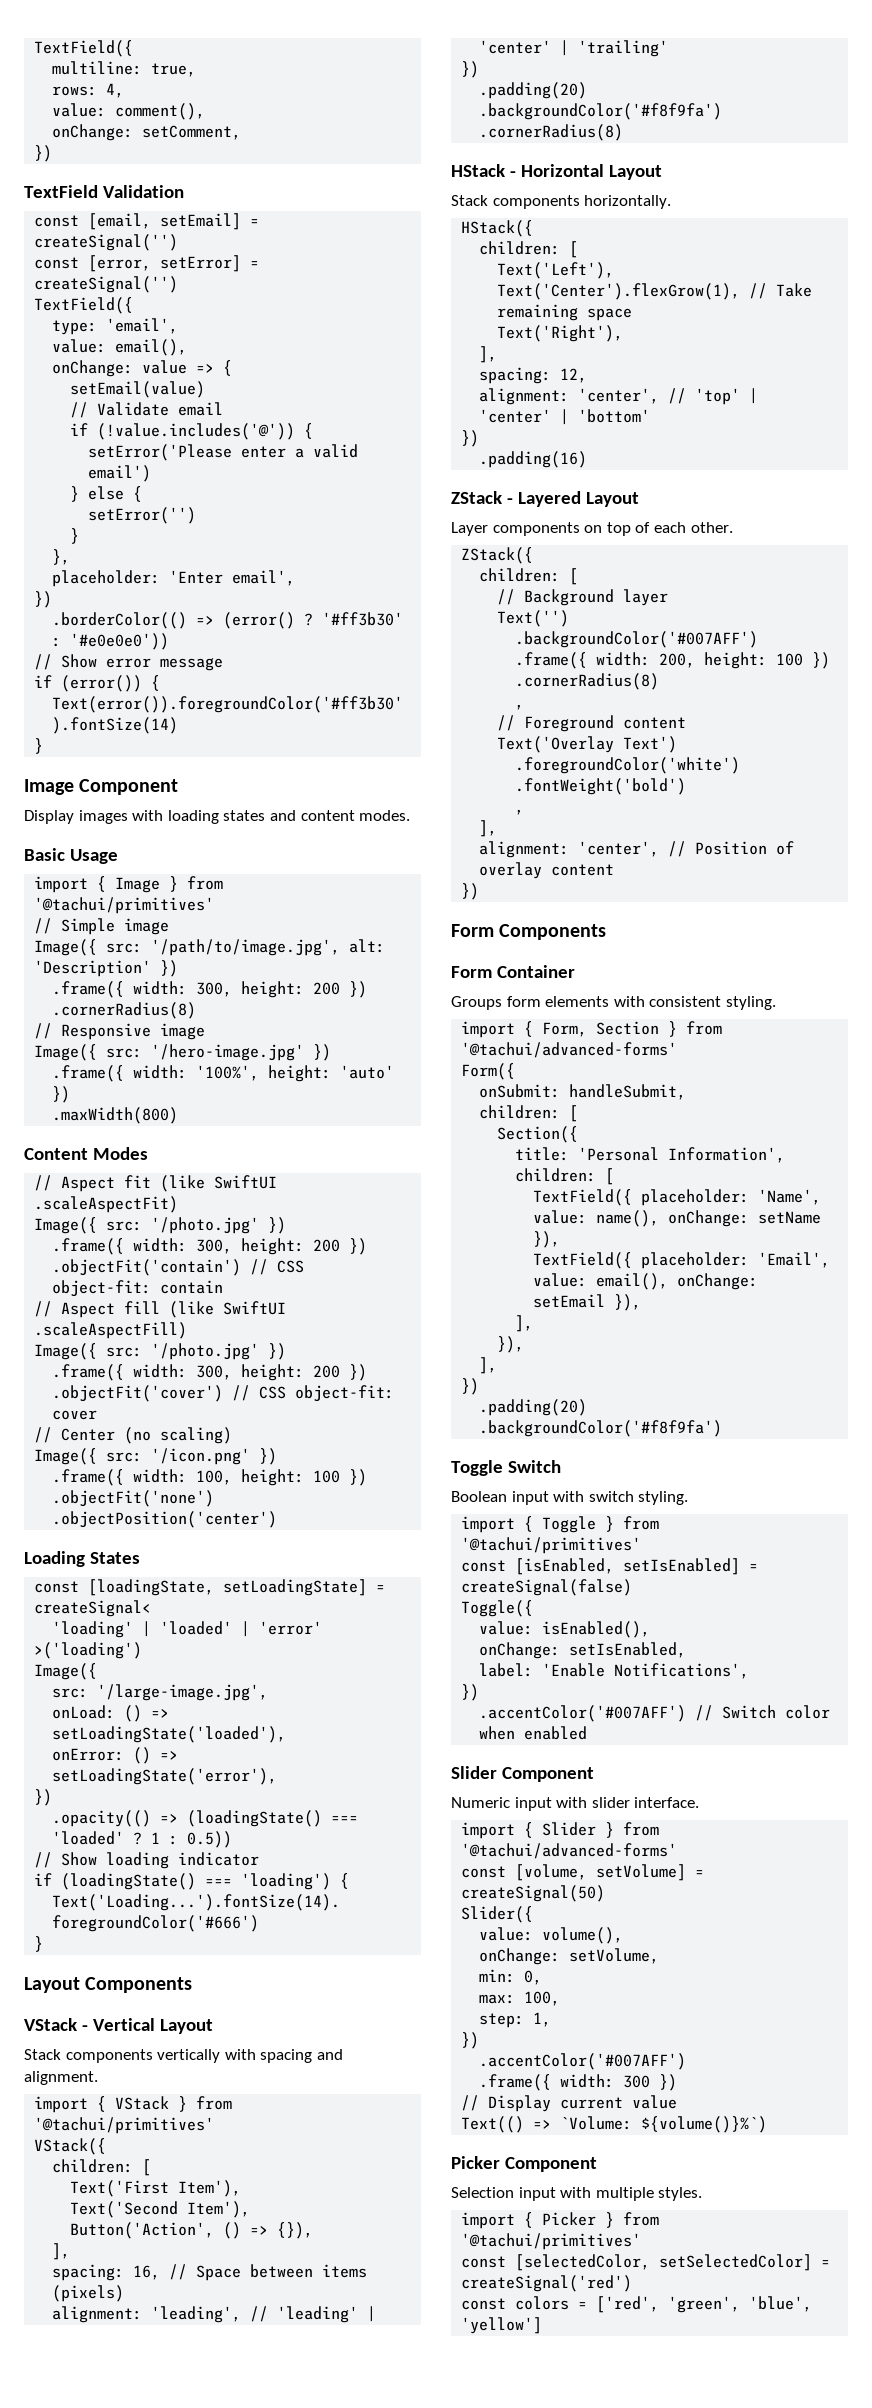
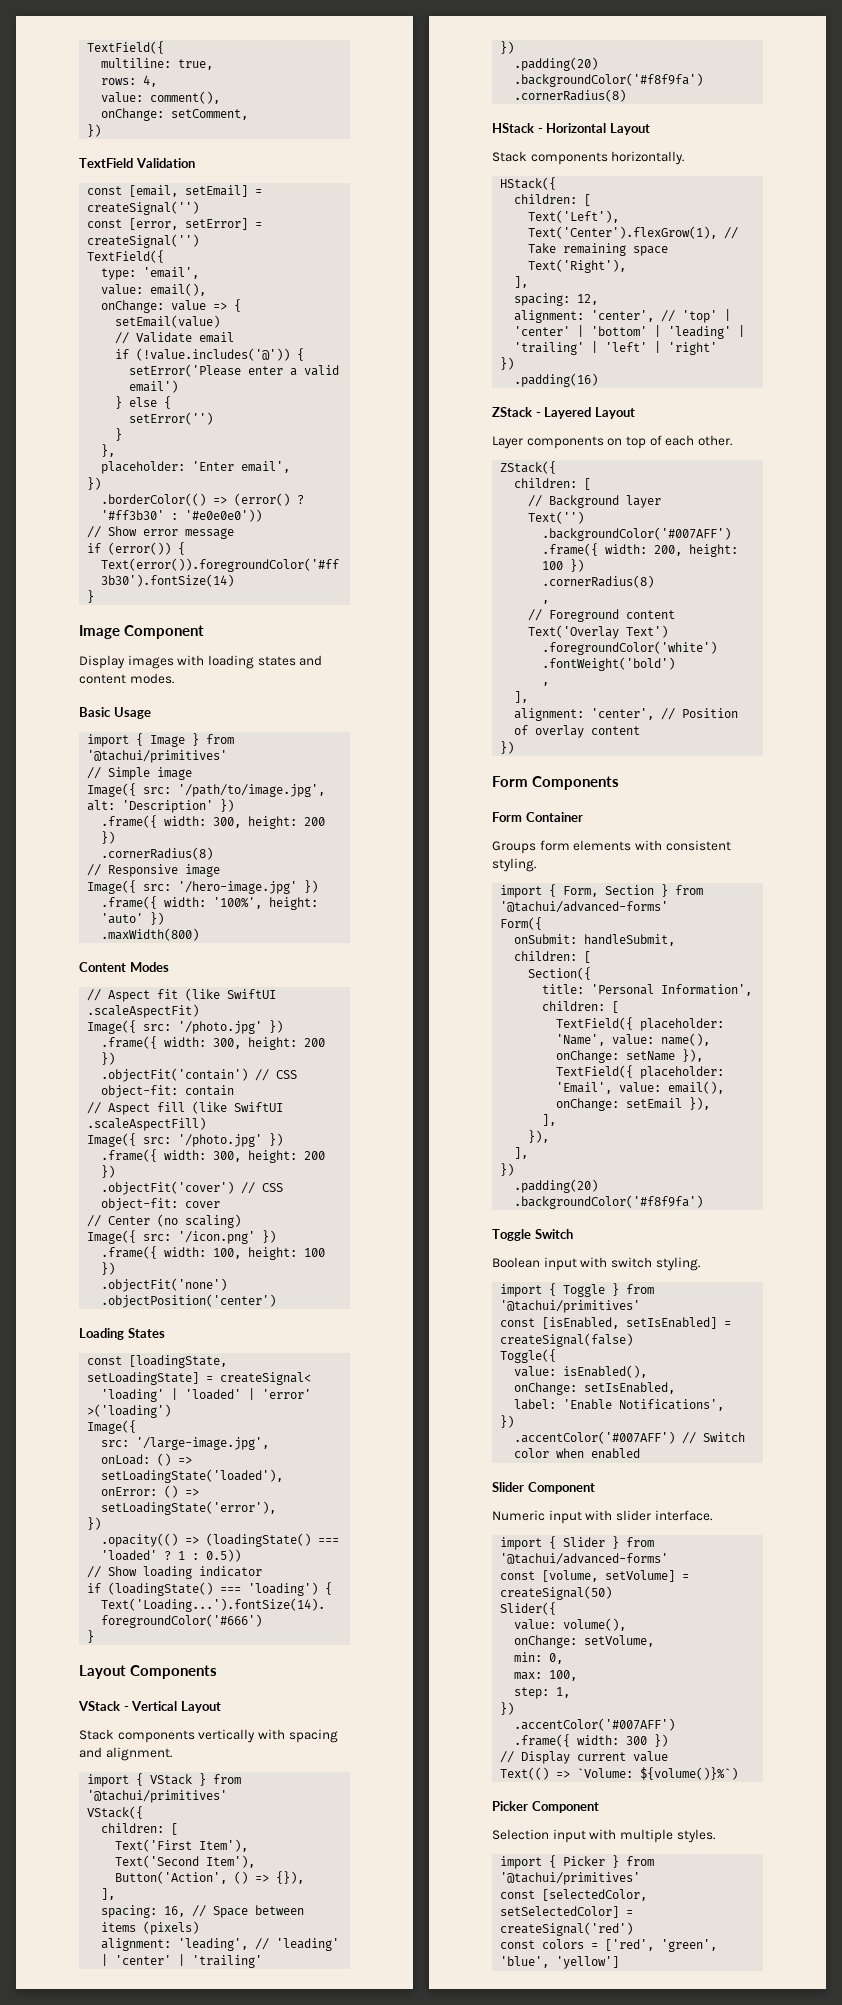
- alignment: 'center', // 'top' | 'center' | 'bottom'
+ alignment: 'center', // 'top' | 'center' | 'bottom' | 'leading' | 'trailing' | 'left' | 'right'

